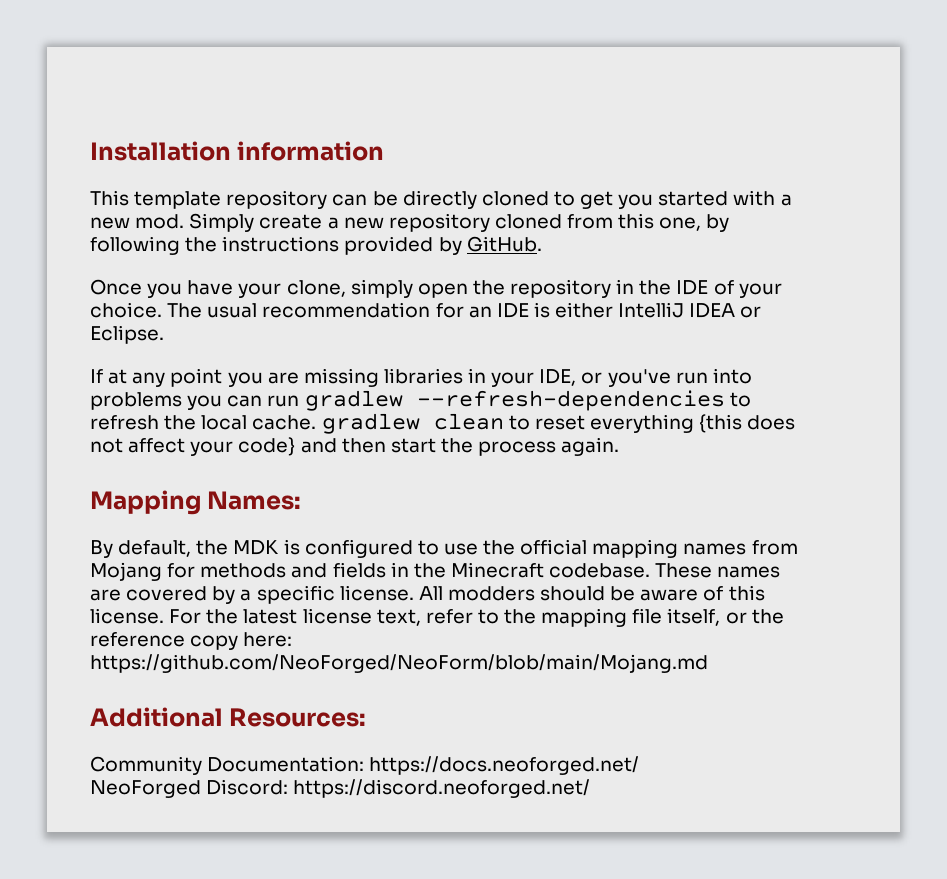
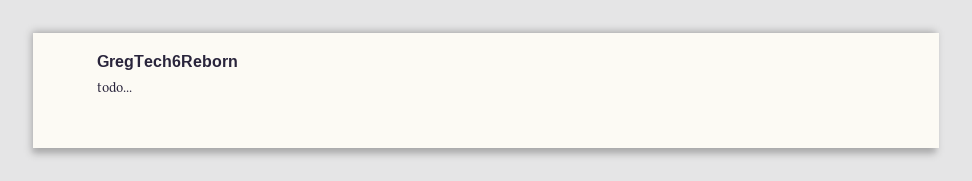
- Installation information
- This template repository can be directly cloned to get you started with a new mod. Simply create a new repository cloned from this one, by following the instructions provided by GitHub.
- Once you have your clone, simply open the repository in the IDE of your choice. The usual recommendation for an IDE is either IntelliJ IDEA or Eclipse.
- If at any point you are missing libraries in your IDE, or you've run into problems you can run gradlew --refresh-dependencies to refresh the local cache. gradlew clean to reset everything {this does not affect your code} and then start the process again.
- Mapping Names:
- By default, the MDK is configured to use the official mapping names from Mojang for methods and fields in the Minecraft codebase. These names are covered by a specific license. All modders should be aware of this license. For the latest license text, refer to the mapping file itself, or the reference copy here: https://github.com/NeoForged/NeoForm/blob/main/Mojang.md
- Additional Resources:
- Community Documentation: https://docs.neoforged.net/
- NeoForged Discord: https://discord.neoforged.net/
+ GregTech6Reborn
+ todo...

